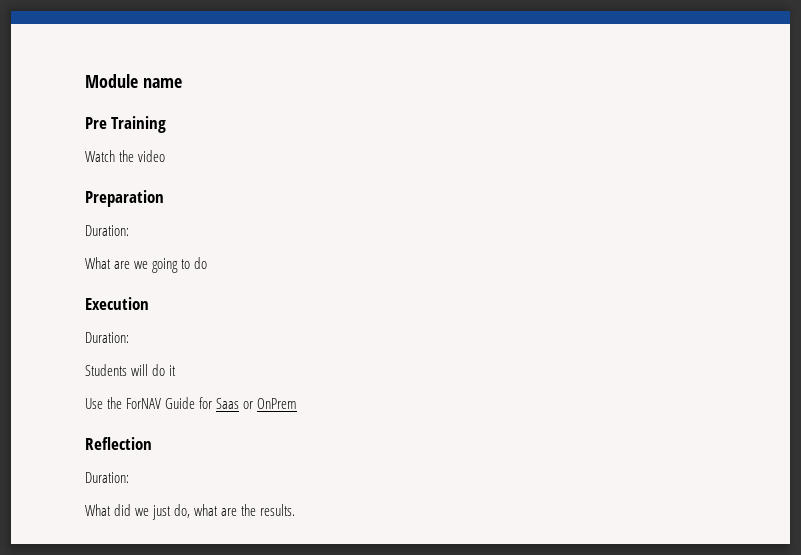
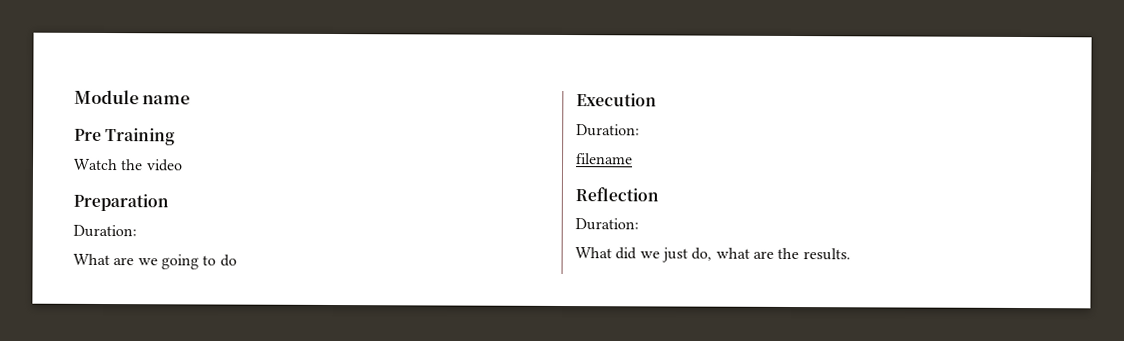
- Students will do it
- Use the ForNAV Guide for Saas or OnPrem
+ filename

